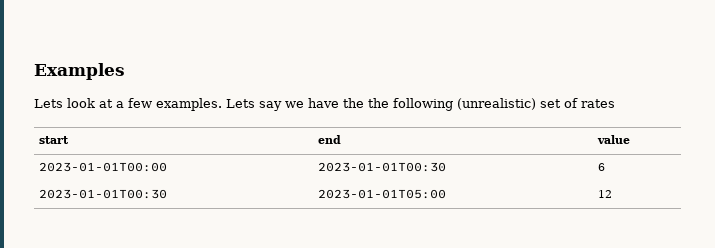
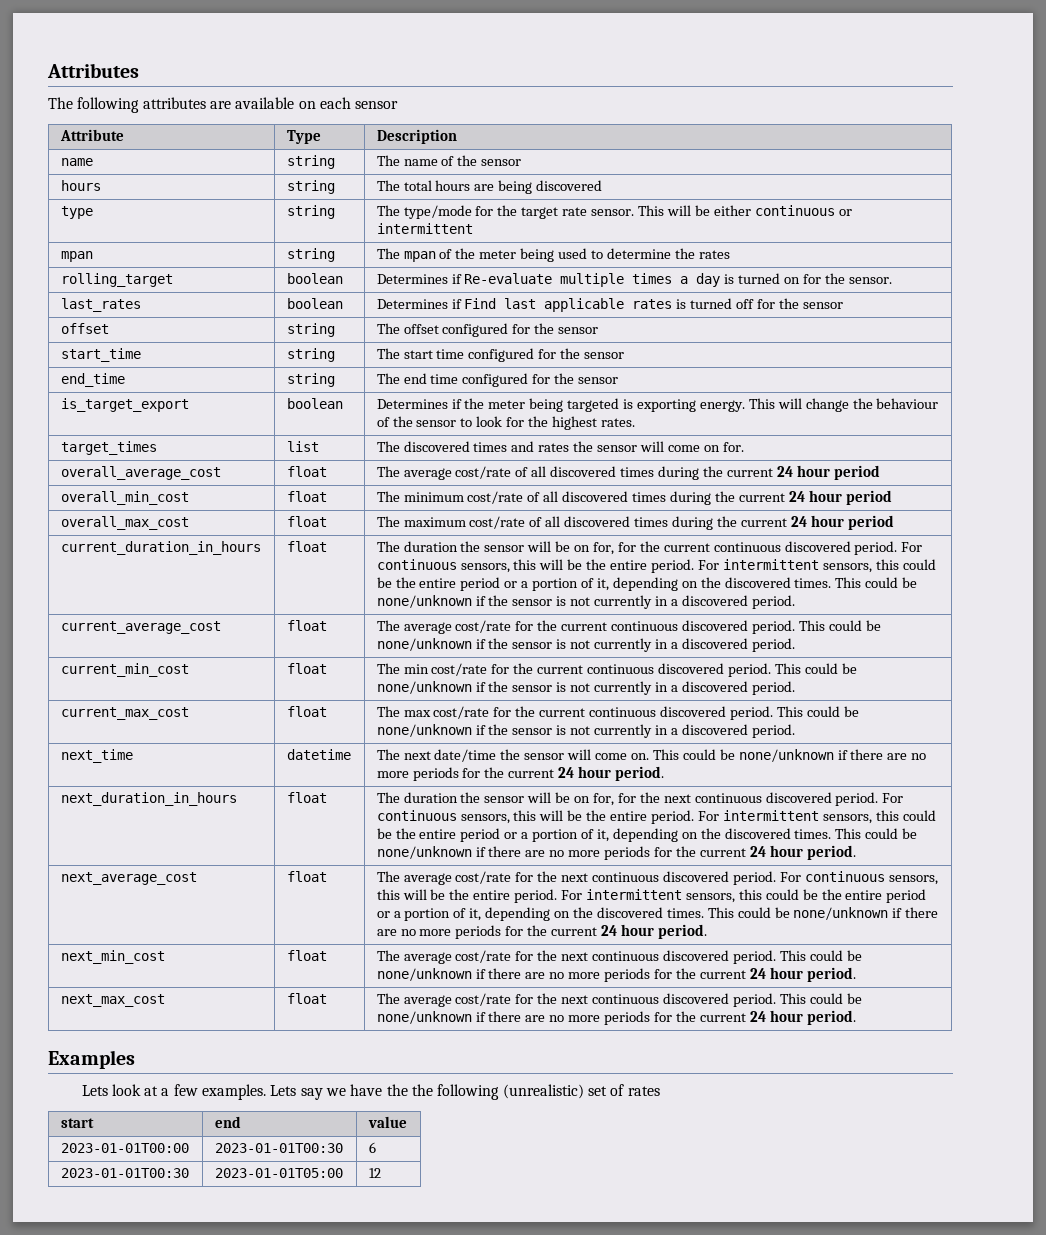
+ Attributes
+ The following attributes are available on each sensor
+ Attribute | Type | Description
+ name | string | The name of the sensor
+ hours | string | The total hours are being discovered
+ type | string | The type/mode for the target rate sensor. This will be either continuous or intermittent
+ mpan | string | The mpan of the meter being used to determine the rates
+ rolling_target | boolean | Determines if Re-evaluate multiple times a day is turned on for the sensor.
+ last_rates | boolean | Determines if Find last applicable rates is turned off for the sensor
+ offset | string | The offset configured for the sensor
+ start_time | string | The start time configured for the sensor
+ end_time | string | The end time configured for the sensor
+ is_target_export | boolean | Determines if the meter being targeted is exporting energy. This will change the behaviour of the sensor to look for the highest rates.
+ target_times | list | The discovered times and rates the sensor will come on for.
+ overall_average_cost | float | The average cost/rate of all discovered times during the current 24 hour period
+ overall_min_cost | float | The minimum cost/rate of all discovered times during the current 24 hour period
+ overall_max_cost | float | The maximum cost/rate of all discovered times during the current 24 hour period
+ current_duration_in_hours | float | The duration the sensor will be on for, for the current continuous discovered period. For continuous sensors, this will be the entire period. For intermittent sensors, this could be the entire period or a portion of it, depending on the discovered times. This could be none/unknown if the sensor is not currently in a discovered period.
+ current_average_cost | float | The average cost/rate for the current continuous discovered period. This could be none/unknown if the sensor is not currently in a discovered period.
+ current_min_cost | float | The min cost/rate for the current continuous discovered period. This could be none/unknown if the sensor is not currently in a discovered period.
+ current_max_cost | float | The max cost/rate for the current continuous discovered period. This could be none/unknown if the sensor is not currently in a discovered period.
+ next_time | datetime | The next date/time the sensor will come on. This could be none/unknown if there are no more periods for the current 24 hour period.
+ next_duration_in_hours | float | The duration the sensor will be on for, for the next continuous discovered period. For continuous sensors, this will be the entire period. For intermittent sensors, this could be the entire period or a portion of it, depending on the discovered times. This could be none/unknown if there are no more periods for the current 24 hour period.
+ next_average_cost | float | The average cost/rate for the next continuous discovered period. For continuous sensors, this will be the entire period. For intermittent sensors, this could be the entire period or a portion of it, depending on the discovered times. This could be none/unknown if there are no more periods for the current 24 hour period.
+ next_min_cost | float | The average cost/rate for the next continuous discovered period. This could be none/unknown if there are no more periods for the current 24 hour period.
+ next_max_cost | float | The average cost/rate for the next continuous discovered period. This could be none/unknown if there are no more periods for the current 24 hour period.

